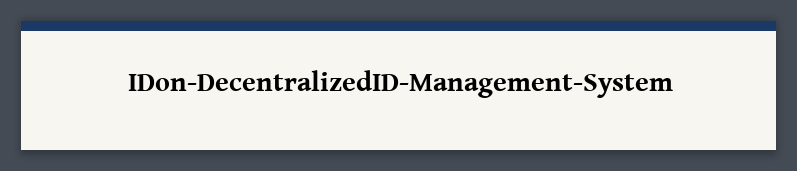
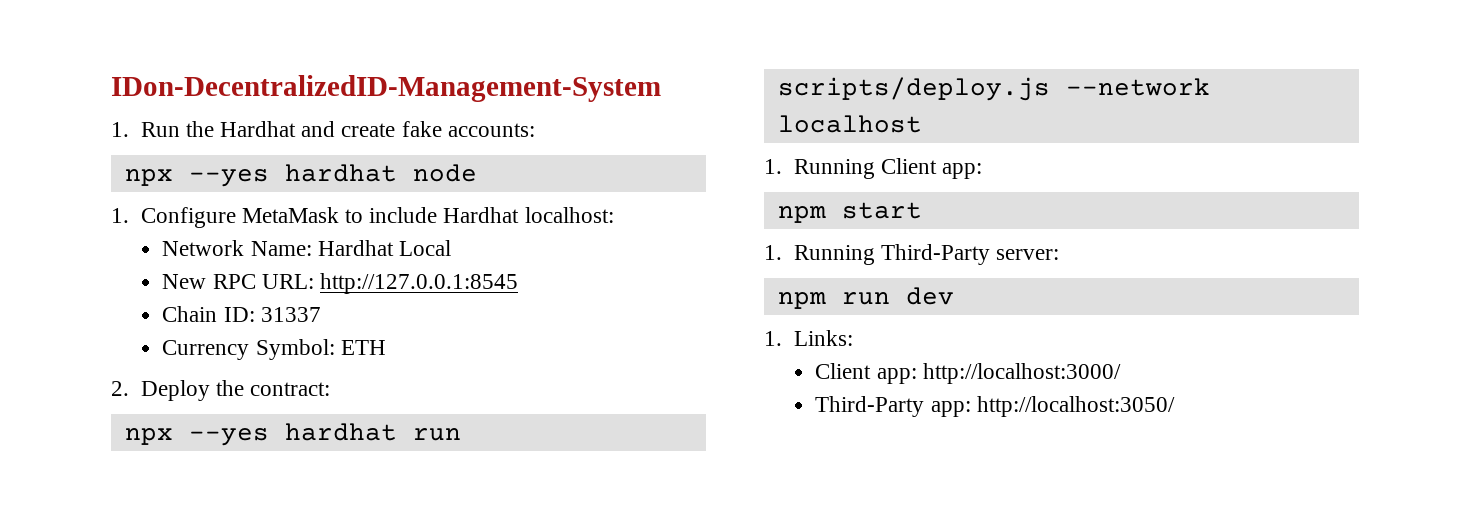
+ 1. Run the Hardhat and create fake accounts:
+ npx --yes hardhat node
+ 1. Configure MetaMask to include Hardhat localhost:
+ Network Name: Hardhat Local
+ New RPC URL: http://127.0.0.1:8545
+ Chain ID: 31337
+ Currency Symbol: ETH
+ 2. Deploy the contract:
+ npx --yes hardhat run scripts/deploy.js --network localhost
+ 1. Running Client app:
+ npm start
+ 1. Running Third-Party server:
+ npm run dev
+ 1. Links:
+ Client app: http://localhost:3000/
+ Third-Party app: http://localhost:3050/

